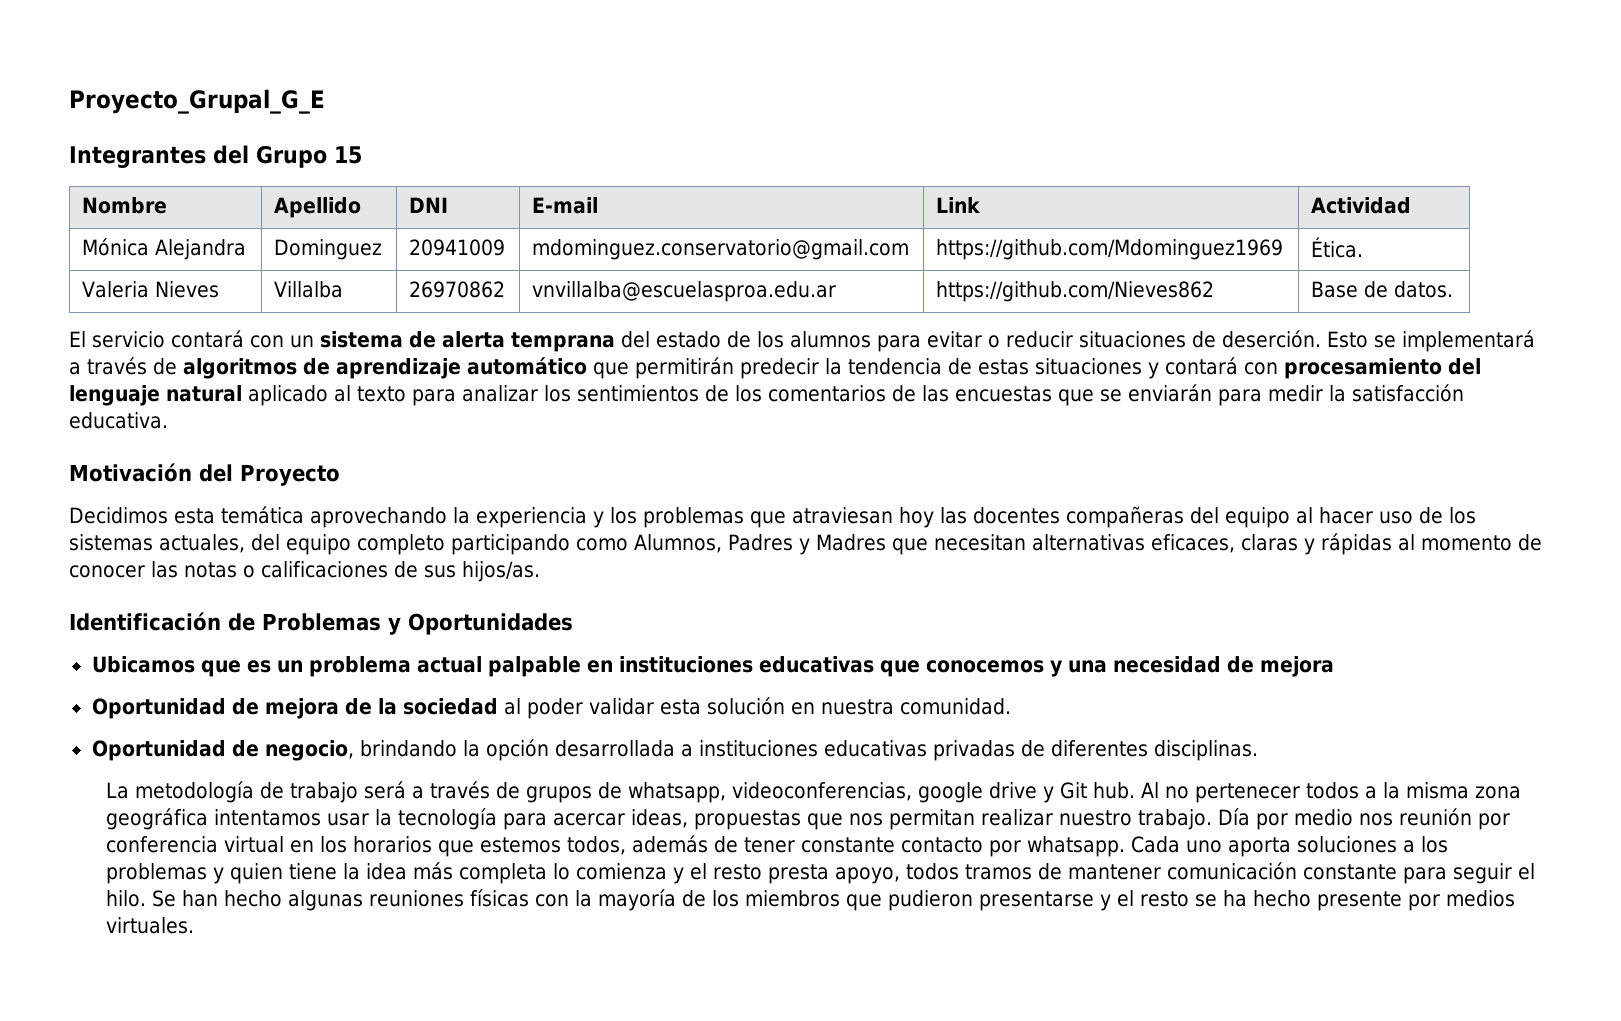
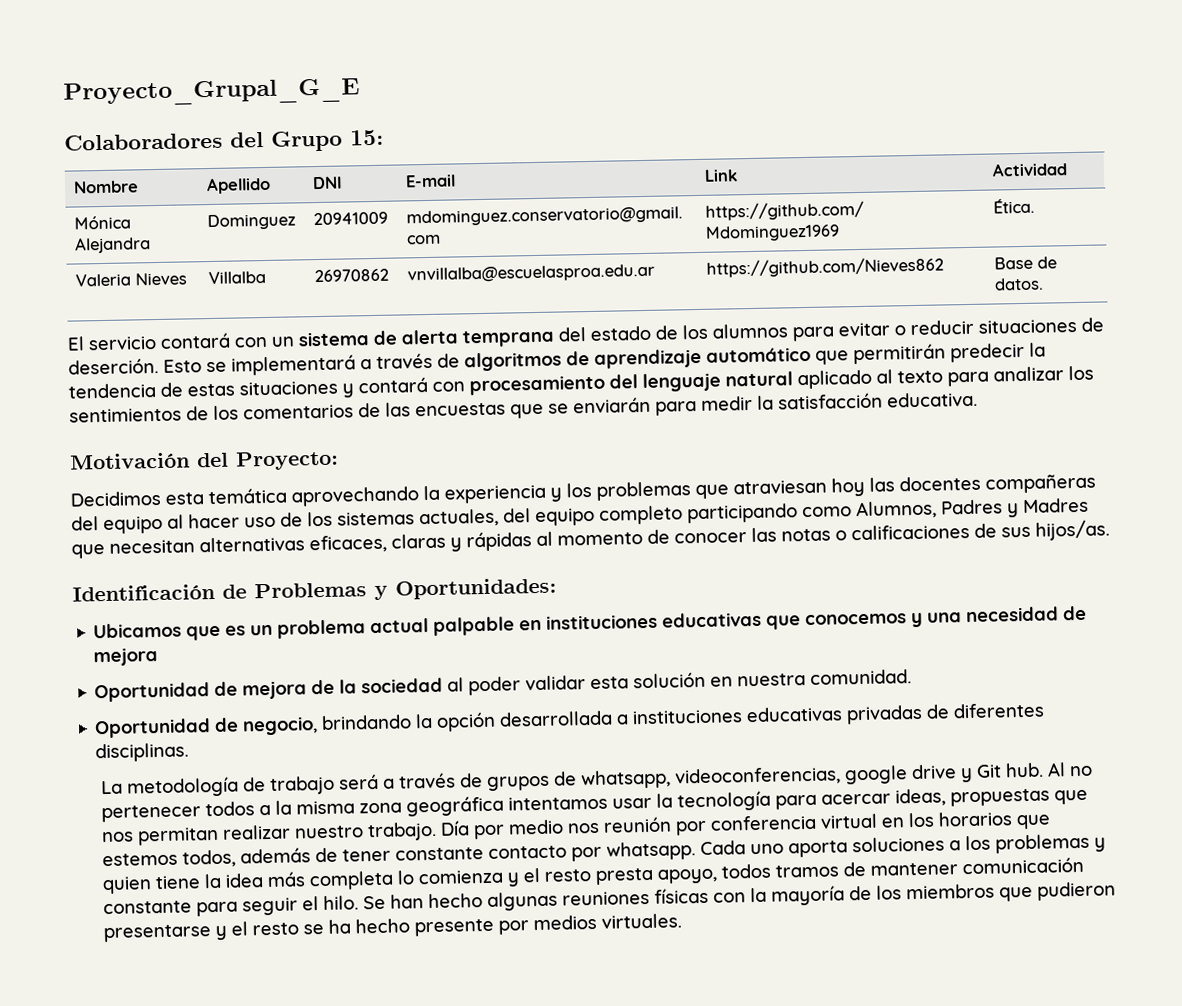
- Integrantes del Grupo 15
+ Colaboradores del Grupo 15:
- Motivación del Proyecto
+ Motivación del Proyecto:
- Identificación de Problemas y Oportunidades
+ Identificación de Problemas y Oportunidades:

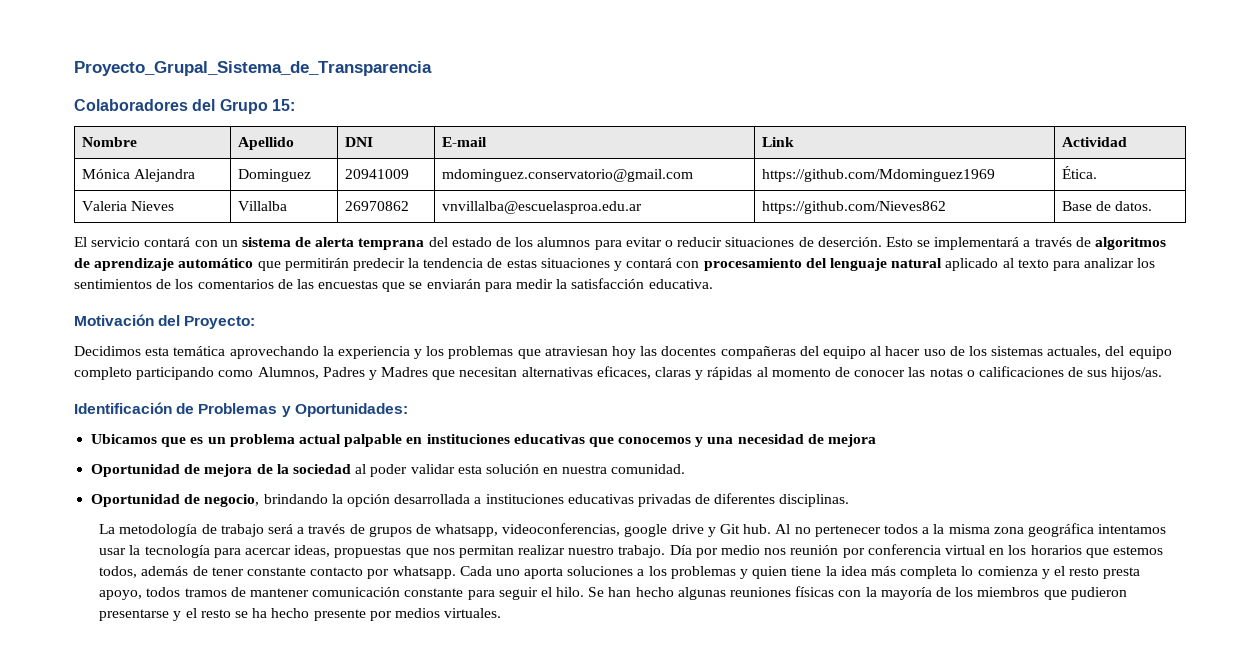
- Proyecto_Grupal_G_E
+ Proyecto_Grupal_Sistema_de_Transparencia

